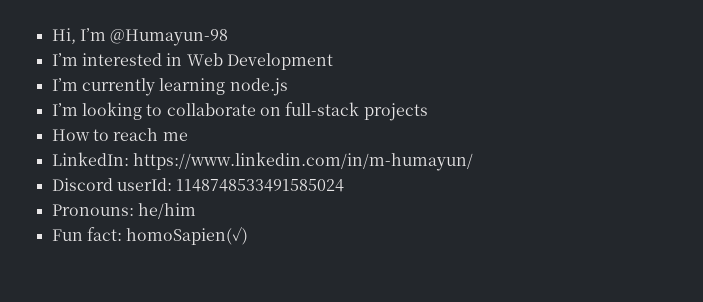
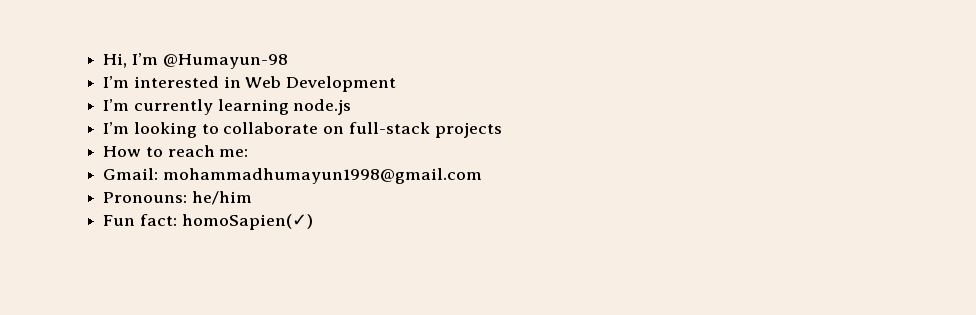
- How to reach me
- LinkedIn: https://www.linkedin.com/in/m-humayun/
- Discord userId: 1148748533491585024
+ How to reach me:
+ Gmail: mohammadhumayun1998@gmail.com

